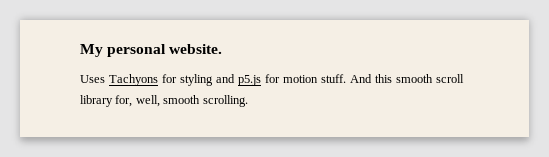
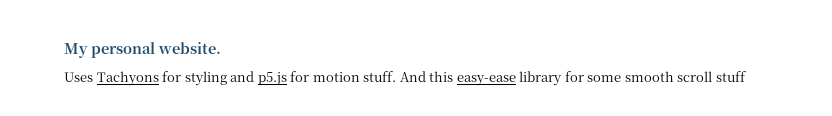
- And this smooth scroll library for, well, smooth scrolling.
+ And this easy-ease library for some smooth scroll stuff

